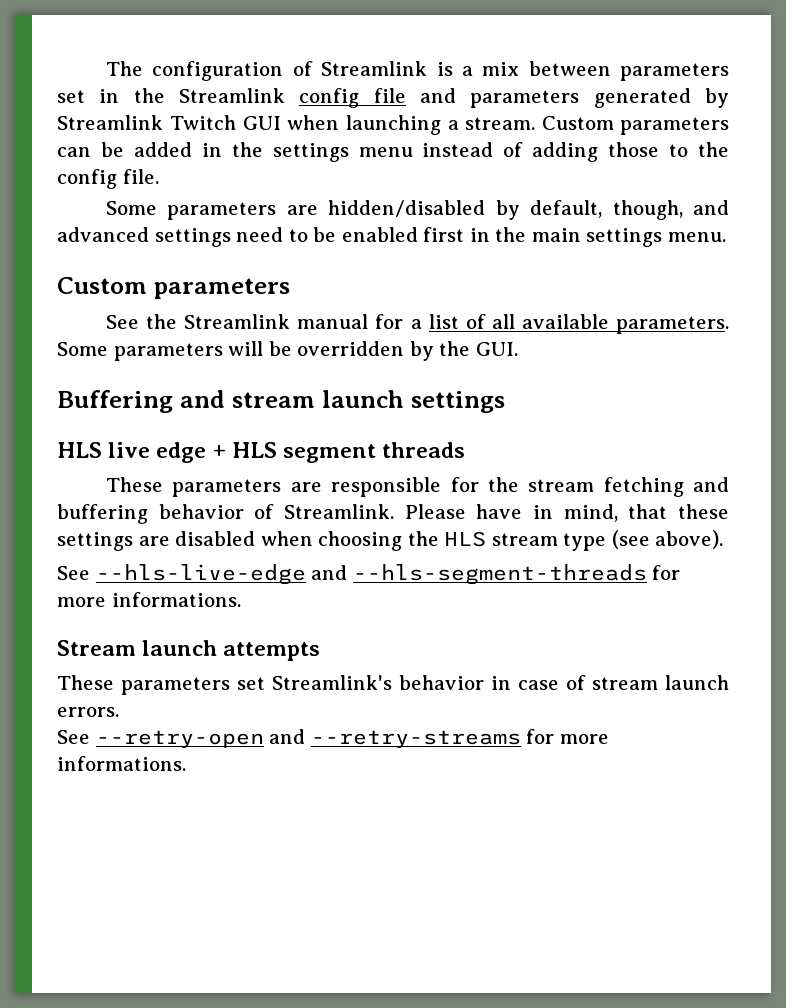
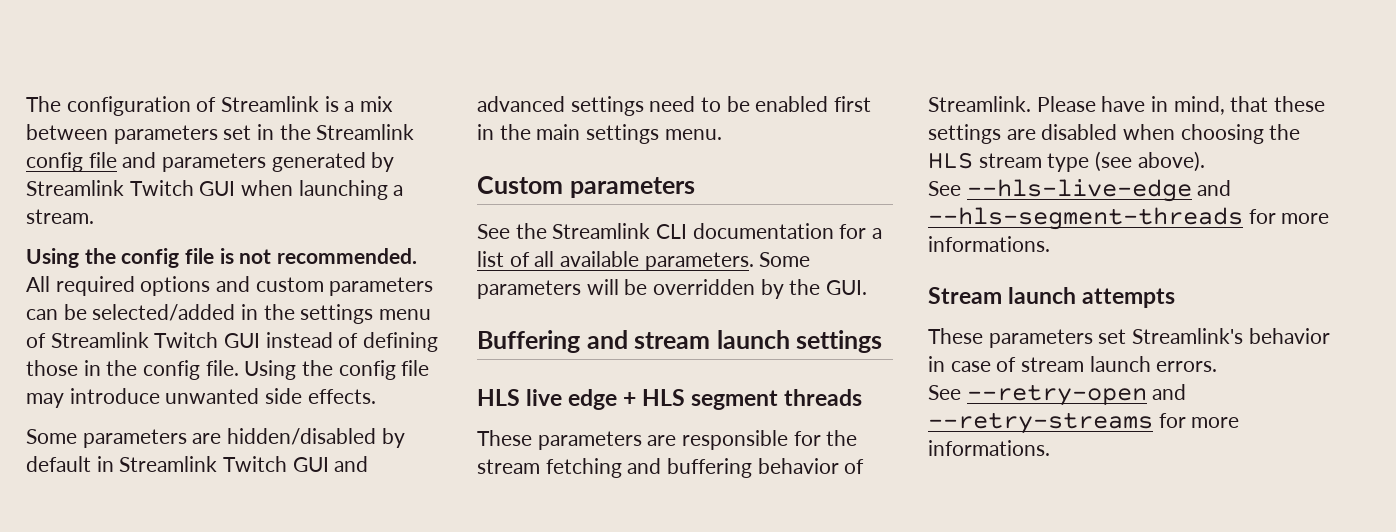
- The configuration of Streamlink is a mix between parameters set in the Streamlink config file and parameters generated by Streamlink Twitch GUI when launching a stream. Custom parameters can be added in the settings menu instead of adding those to the config file.
+ The configuration of Streamlink is a mix between parameters set in the Streamlink config file and parameters generated by Streamlink Twitch GUI when launching a stream.
+ Using the config file is not recommended. All required options and custom parameters can be selected/added in the settings menu of Streamlink Twitch GUI instead of defining those in the config file. Using the config file may introduce unwanted side effects.
- Some parameters are hidden/disabled by default, though, and advanced settings need to be enabled first in the main settings menu.
+ Some parameters are hidden/disabled by default in Streamlink Twitch GUI and advanced settings need to be enabled first in the main settings menu.
- See the Streamlink manual for a list of all available parameters.
+ See the Streamlink CLI documentation for a list of all available parameters.

